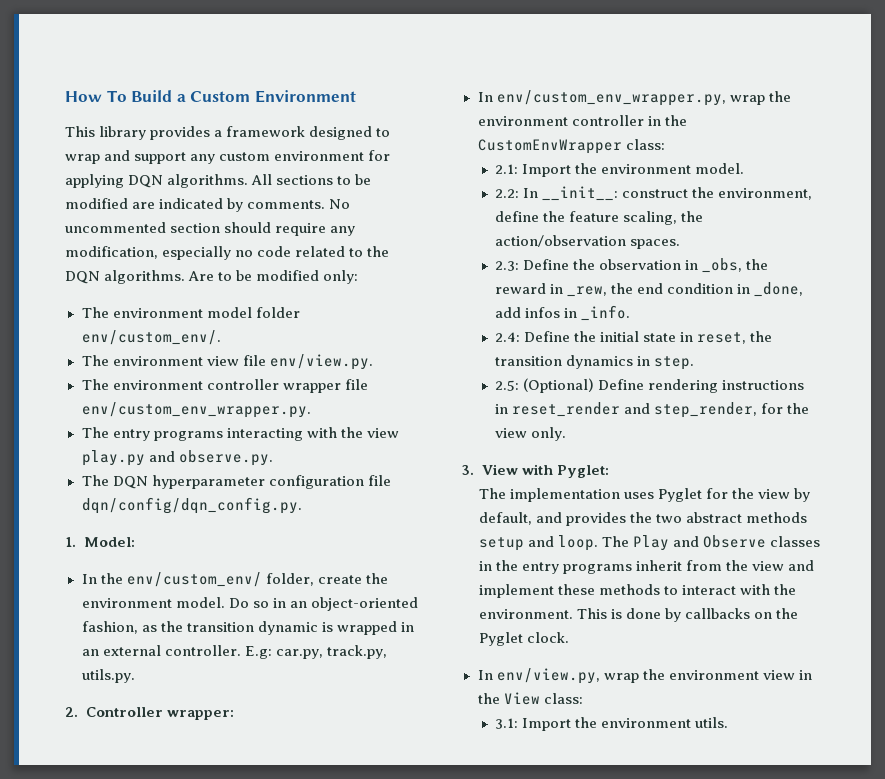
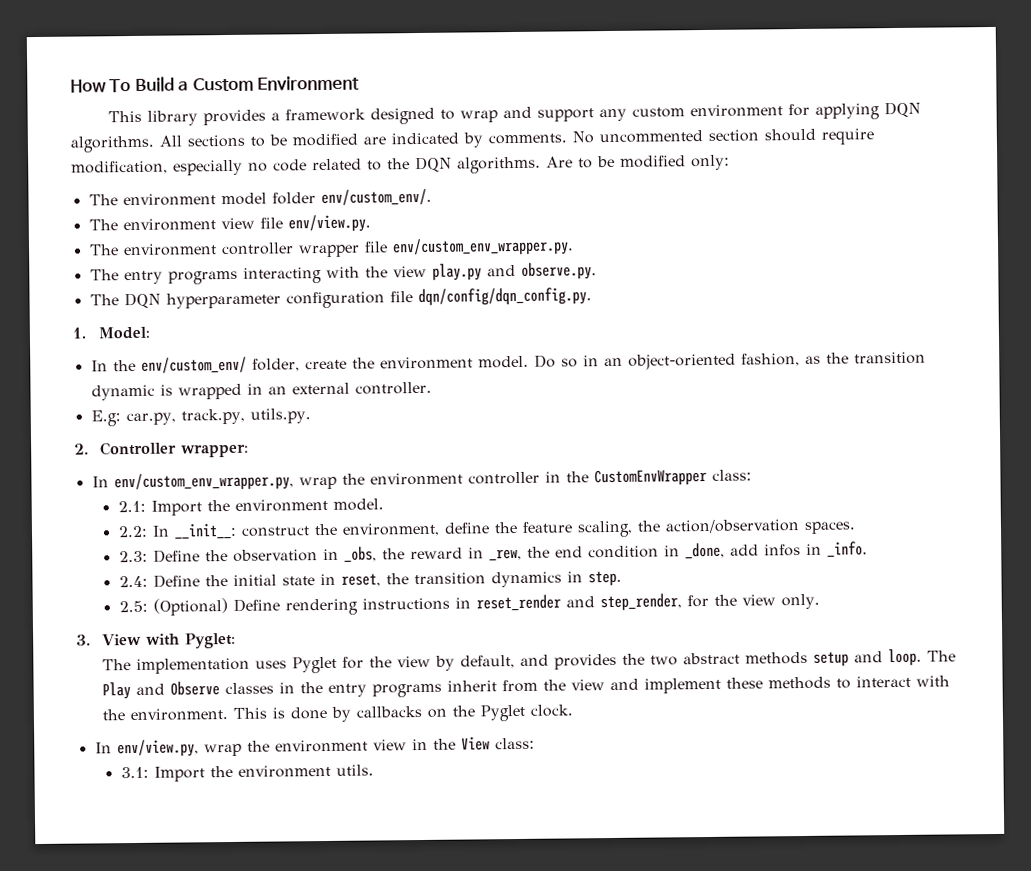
- No uncommented section should require any modification, especially no code related to the DQN algorithms.
+ No uncommented section should require modification, especially no code related to the DQN algorithms.
- Do so in an object-oriented fashion, as the transition dynamic is wrapped in an external controller. E.g: car.py, track.py, utils.py.
+ Do so in an object-oriented fashion, as the transition dynamic is wrapped in an external controller.
+ E.g: car.py, track.py, utils.py.

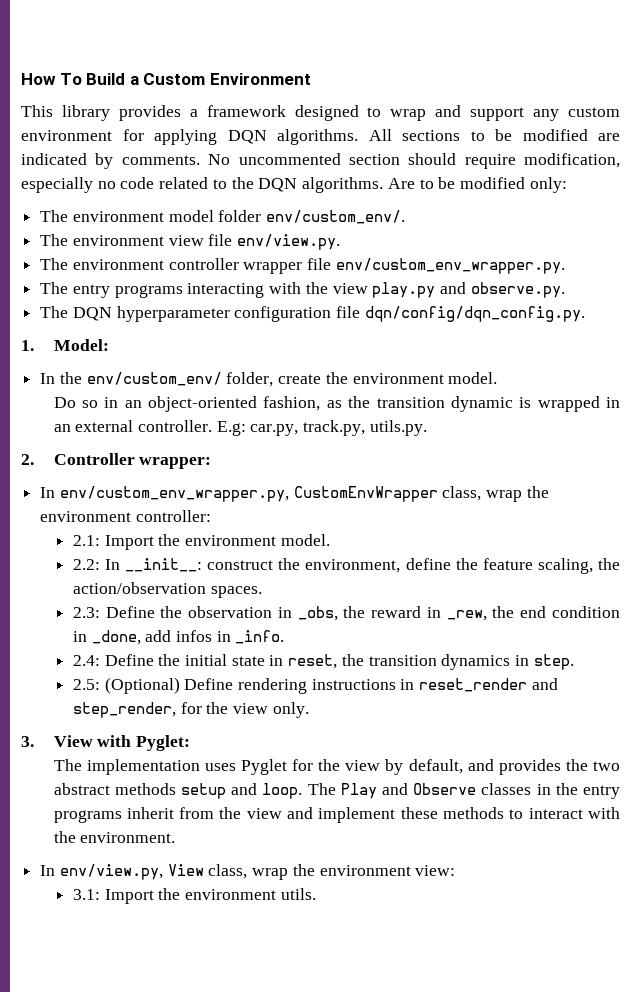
- In the env/custom_env/ folder, create the environment model. Do so in an object-oriented fashion, as the transition dynamic is wrapped in an external controller.
- E.g: car.py, track.py, utils.py.
+ In the env/custom_env/ folder, create the environment model.
+ Do so in an object-oriented fashion, as the transition dynamic is wrapped in an external controller. E.g: car.py, track.py, utils.py.
- In env/custom_env_wrapper.py, wrap the environment controller in the CustomEnvWrapper class:
+ In env/custom_env_wrapper.py, CustomEnvWrapper class, wrap the environment controller:
- This is done by callbacks on the Pyglet clock.
- In env/view.py, wrap the environment view in the View class:
+ In env/view.py, View class, wrap the environment view:

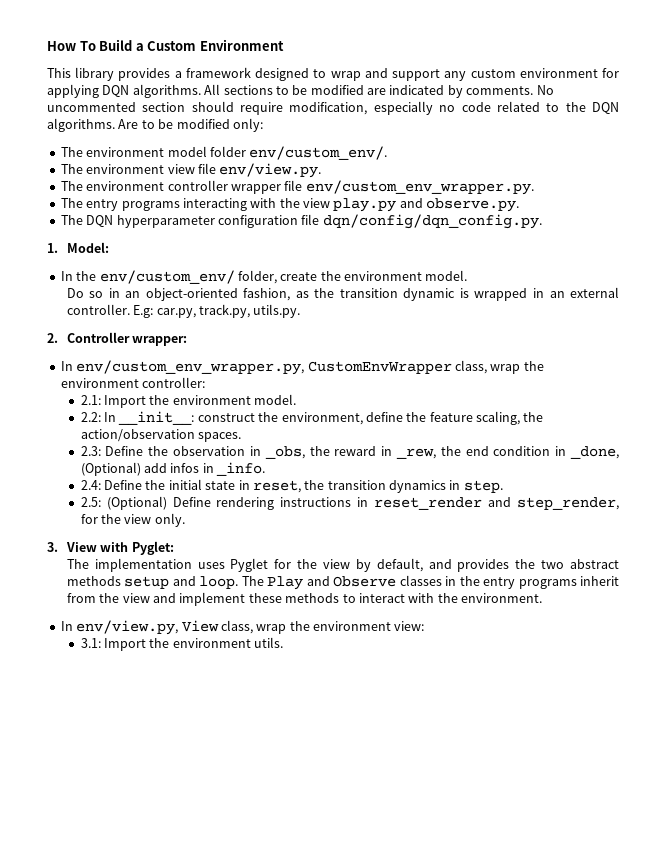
- 2.3: Define the observation in _obs, the reward in _rew, the end condition in _done, add infos in _info.
+ 2.3: Define the observation in _obs, the reward in _rew, the end condition in _done, (Optional) add infos in _info.

